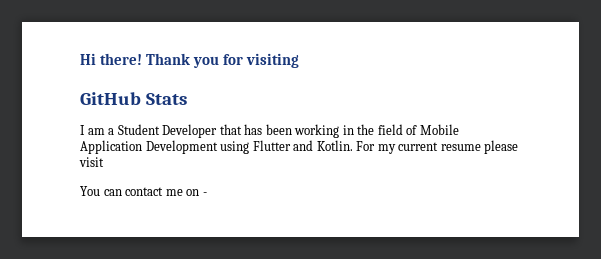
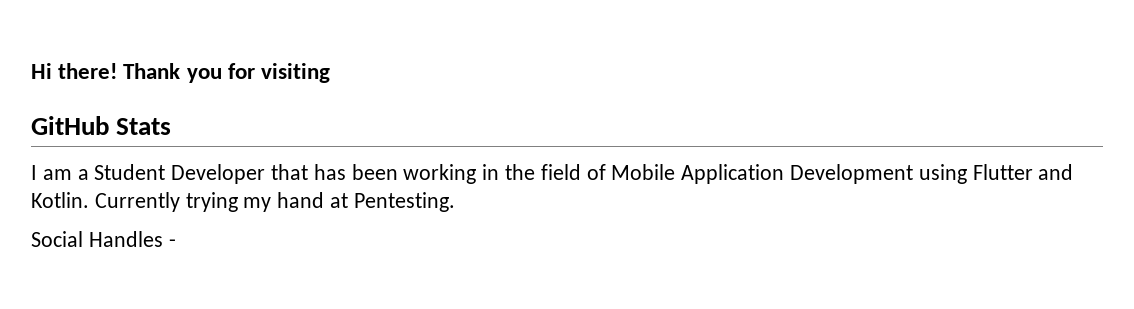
- For my current resume please visit
- You can contact me on -
+ Currently trying my hand at Pentesting.
+ Social Handles -

